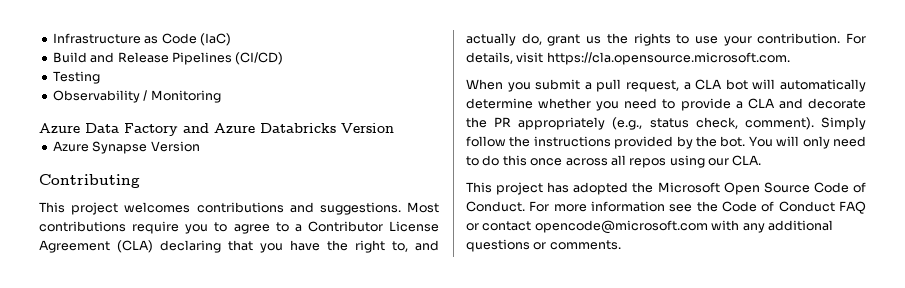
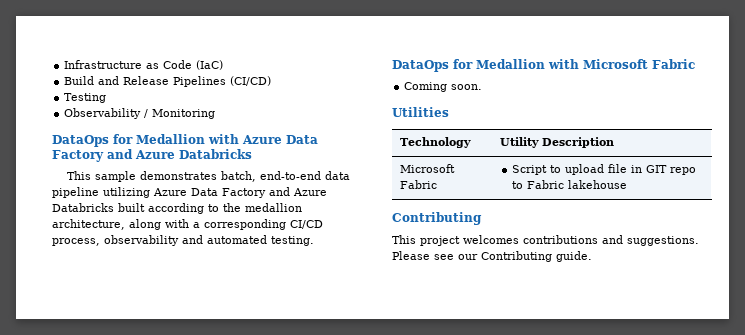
- Azure Data Factory and Azure Databricks Version
- Azure Synapse Version
+ DataOps for Medallion with Azure Data Factory and Azure Databricks
+ This sample demonstrates batch, end-to-end data pipeline utilizing Azure Data Factory and Azure Databricks built according to the medallion architecture, along with a corresponding CI/CD process, observability and automated testing.
+ DataOps for Medallion with Microsoft Fabric
+ Coming soon.
+ Utilities
+ Technology | Utility Description
+ Microsoft Fabric | Script to upload file in GIT repo to Fabric lakehouse
- Most contributions require you to agree to a Contributor License Agreement (CLA) declaring that you have the right to, and actually do, grant us the rights to use your contribution. For details, visit https://cla.opensource.microsoft.com.
- When you submit a pull request, a CLA bot will automatically determine whether you need to provide a CLA and decorate the PR appropriately (e.g., status check, comment). Simply follow the instructions provided by the bot. You will only need to do this once across all repos using our CLA.
- This project has adopted the Microsoft Open Source Code of Conduct. For more information see the Code of Conduct FAQ or contact opencode@microsoft.com with any additional questions or comments.
+ Please see our Contributing guide.

